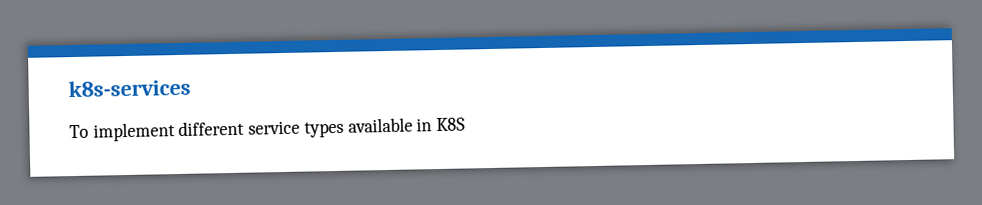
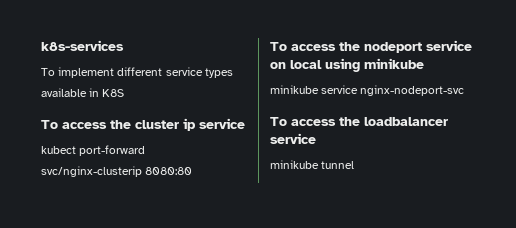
+ To access the cluster ip service
+ kubect port-forward svc/nginx-clusterip 8080:80
+ To access the nodeport service on local using minikube
+ minikube service nginx-nodeport-svc
+ To access the loadbalancer service
+ minikube tunnel

